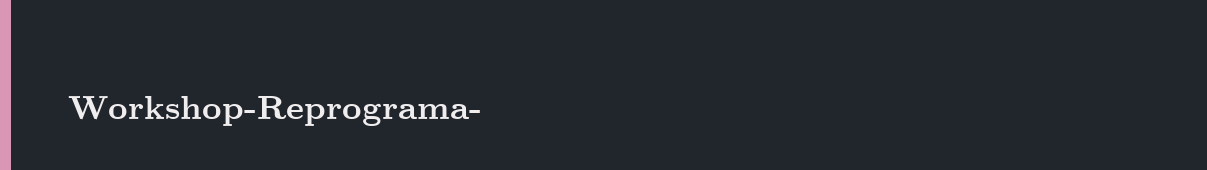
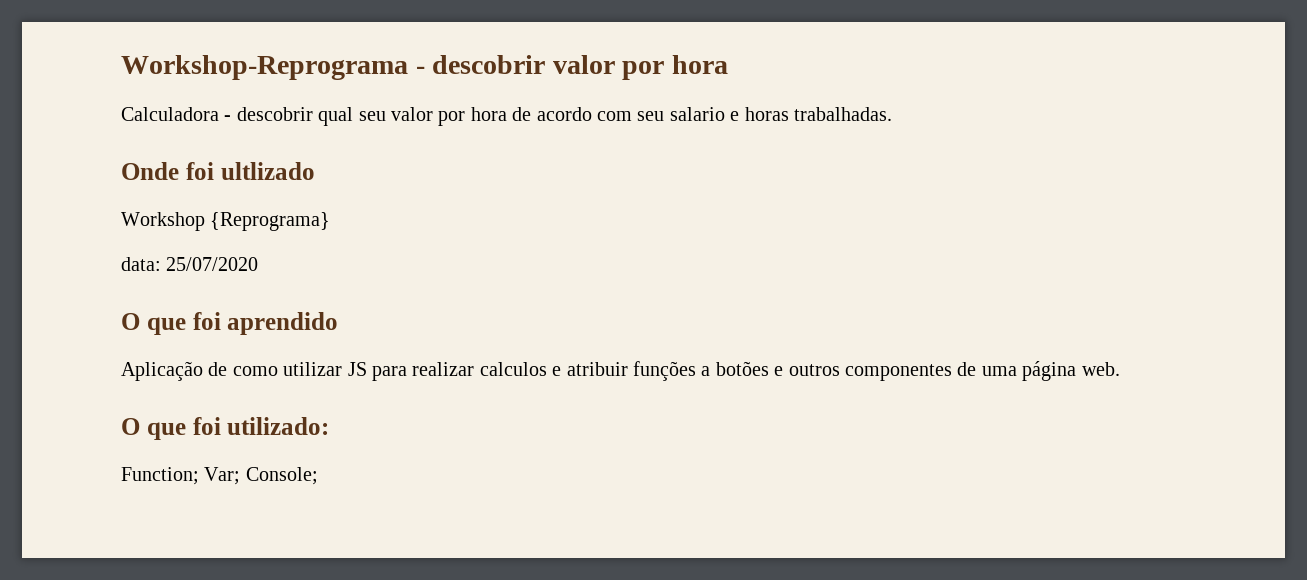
- Workshop-Reprograma-
+ Workshop-Reprograma - descobrir valor por hora
+ Calculadora - descobrir qual seu valor por hora de acordo com seu salario e horas trabalhadas.
+ Onde foi ultlizado
+ Workshop {Reprograma}
+ data: 25/07/2020
+ O que foi aprendido
+ Aplicação de como utilizar JS para realizar calculos e atribuir funções a botões e outros componentes de uma página web.
+ O que foi utilizado:
+ Function; Var; Console;

